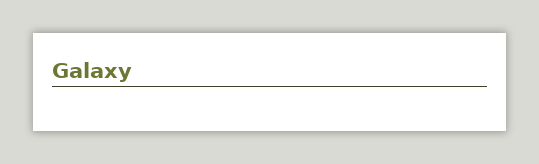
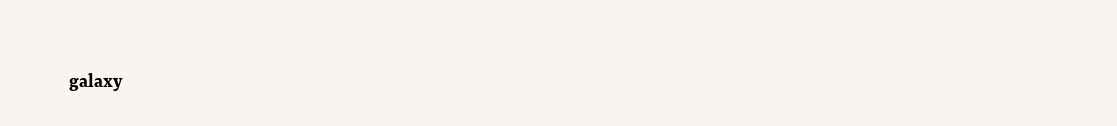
- Galaxy
+ galaxy

